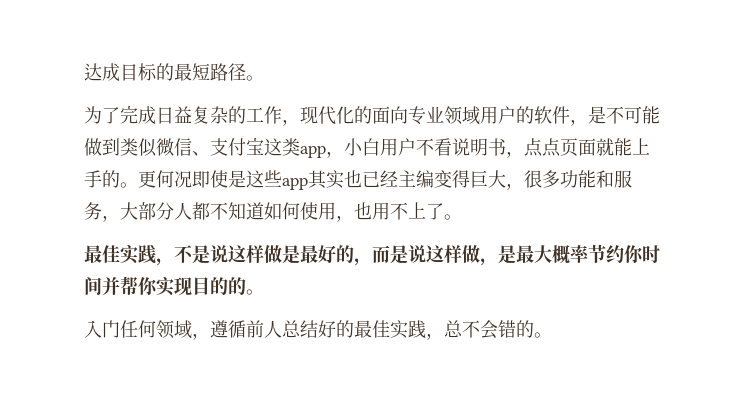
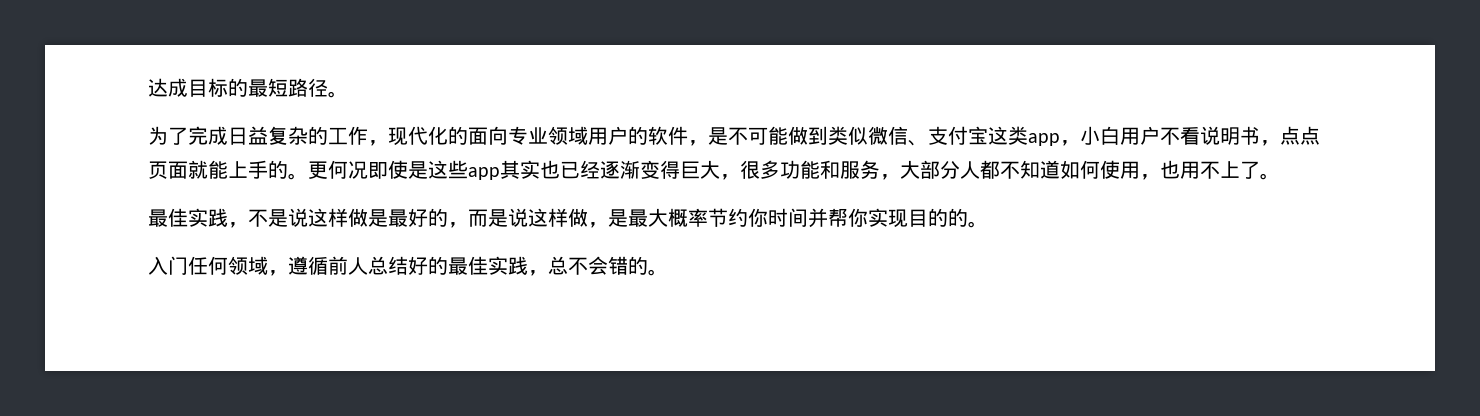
- 更何况即使是这些app其实也已经主编变得巨大，很多功能和服务，大部分人都不知道如何使用，也用不上了。
+ 更何况即使是这些app其实也已经逐渐变得巨大，很多功能和服务，大部分人都不知道如何使用，也用不上了。

